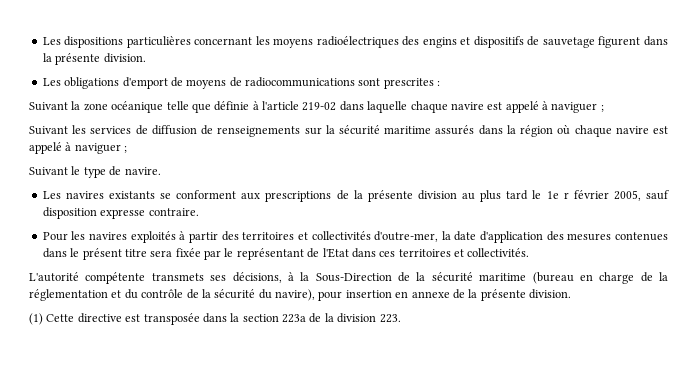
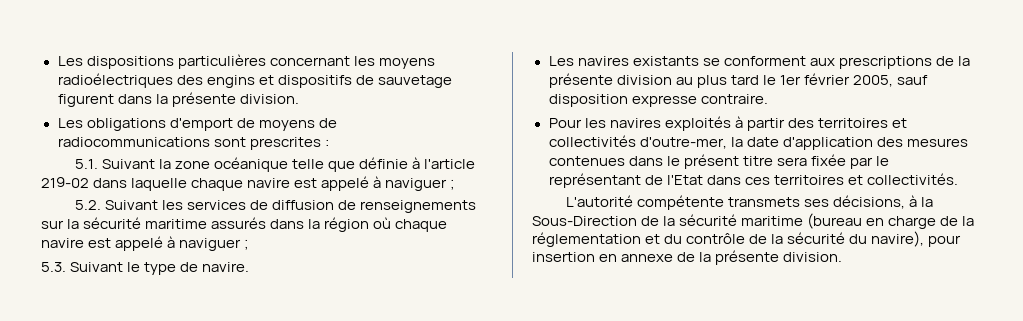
- Suivant la zone océanique telle que définie à l'article 219-02 dans laquelle chaque navire est appelé à naviguer ;
+ 5.1. Suivant la zone océanique telle que définie à l'article 219-02 dans laquelle chaque navire est appelé à naviguer ;
- Suivant les services de diffusion de renseignements sur la sécurité maritime assurés dans la région où chaque navire est appelé à naviguer ;
+ 5.2. Suivant les services de diffusion de renseignements sur la sécurité maritime assurés dans la région où chaque navire est appelé à naviguer ;
- Suivant le type de navire.
+ 5.3. Suivant le type de navire.
- Les navires existants se conforment aux prescriptions de la présente division au plus tard le 1e r février 2005, sauf disposition expresse contraire.
+ Les navires existants se conforment aux prescriptions de la présente division au plus tard le 1er février 2005, sauf disposition expresse contraire.
- (1) Cette directive est transposée dans la section 223a de la division 223.

